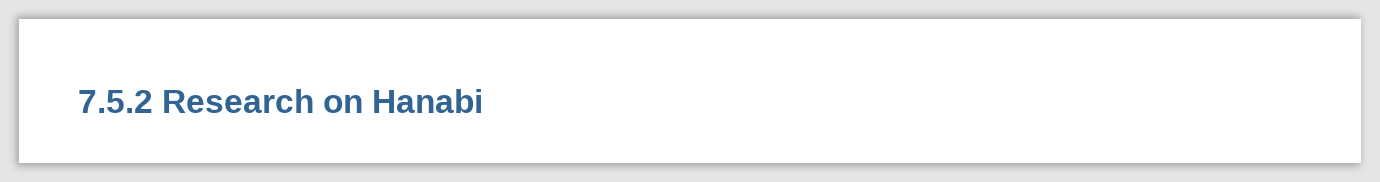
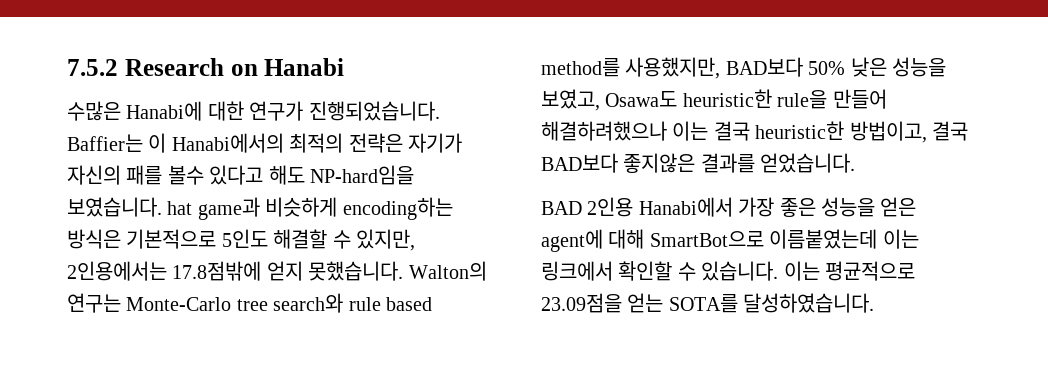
+ 수많은 Hanabi에 대한 연구가 진행되었습니다. Baffier는 이 Hanabi에서의 최적의 전략은 자기가 자신의 패를 볼수 있다고 해도 NP-hard임을 보였습니다. hat game과 비슷하게 encoding하는 방식은 기본적으로 5인도 해결할 수 있지만, 2인용에서는 17.8점밖에 얻지 못했습니다. Walton의 연구는 Monte-Carlo tree search와 rule based method를 사용했지만, BAD보다 50% 낮은 성능을 보였고, Osawa도 heuristic한 rule을 만들어 해결하려했으나 이는 결국 heuristic한 방법이고, 결국 BAD보다 좋지않은 결과를 얻었습니다.
+ BAD 2인용 Hanabi에서 가장 좋은 성능을 얻은 agent에 대해 SmartBot으로 이름붙였는데 이는 링크에서 확인할 수 있습니다. 이는 평균적으로 23.09점을 얻는 SOTA를 달성하였습니다.

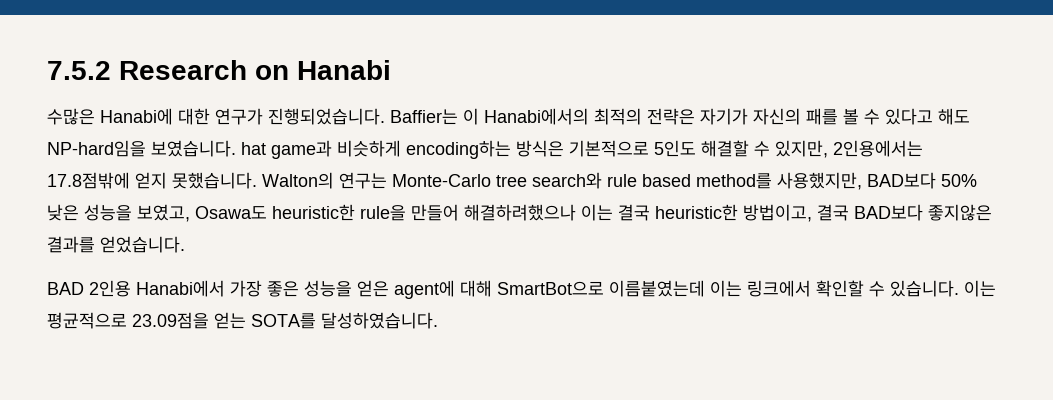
- Baffier는 이 Hanabi에서의 최적의 전략은 자기가 자신의 패를 볼수 있다고 해도 NP-hard임을 보였습니다. hat game과 비슷하게 encoding하는 방식은 기본적으로 5인도 해결할 수 있지만, 2인용에서는 17.8점밖에 얻지 못했습니다.
+ Baffier는 이 Hanabi에서의 최적의 전략은 자기가 자신의 패를 볼 수 있다고 해도 NP-hard임을 보였습니다. hat game과 비슷하게 encoding하는 방식은 기본적으로 5인도 해결할 수 있지만, 2인용에서는 17.8점밖에 얻지 못했습니다.

